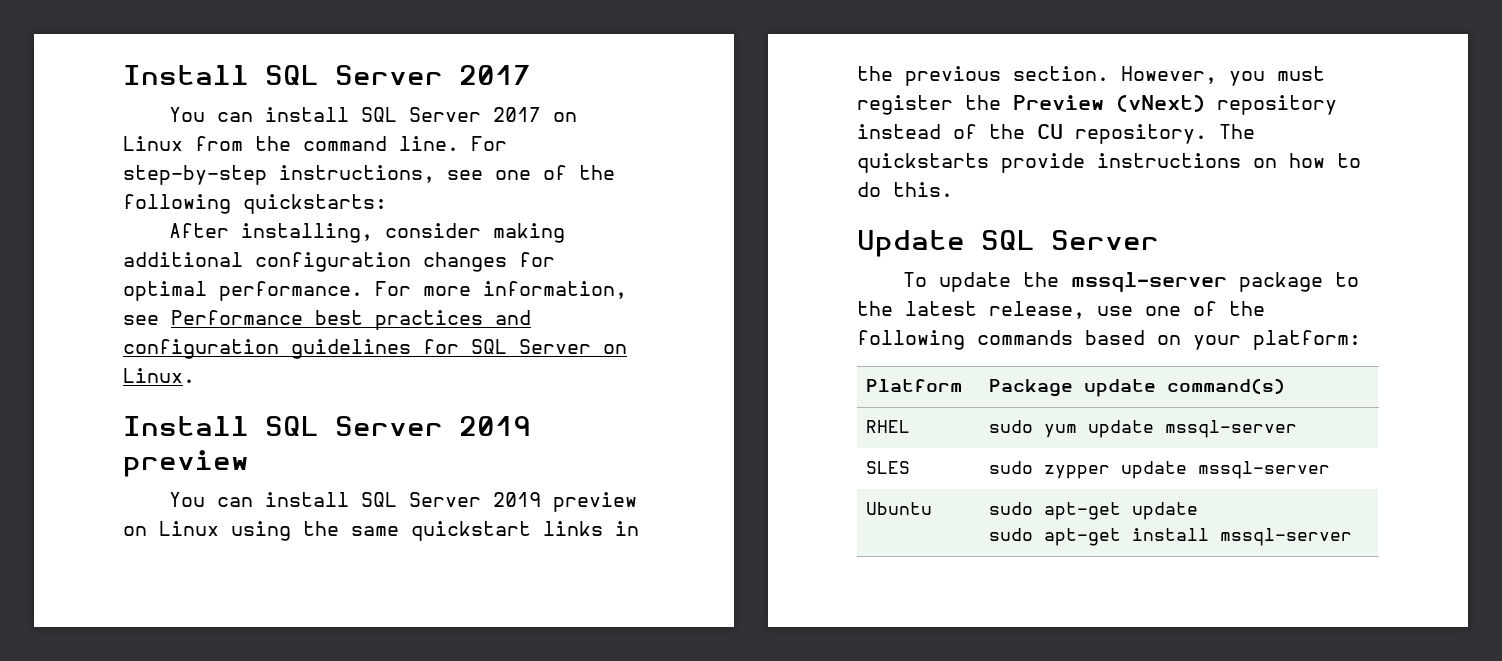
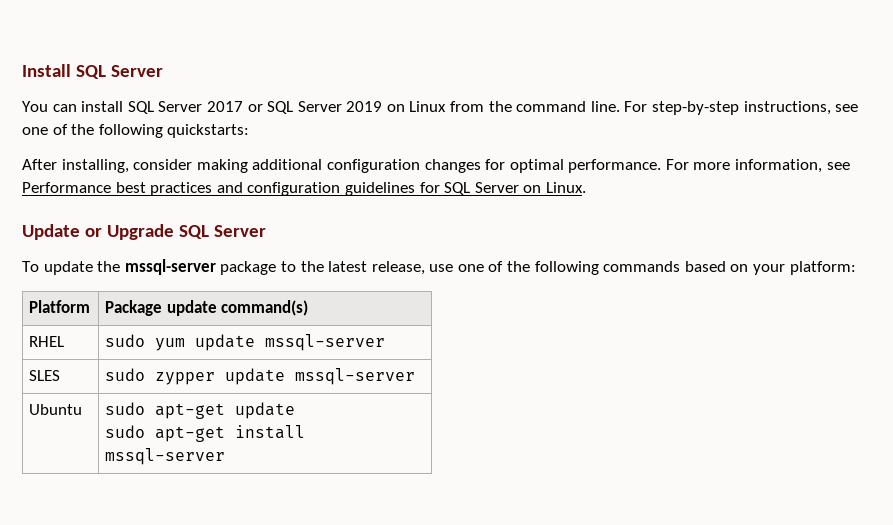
- Install SQL Server 2017
+ Install SQL Server
- You can install SQL Server 2017 on Linux from the command line.
+ You can install SQL Server 2017 or SQL Server 2019 on Linux from the command line.
- Install SQL Server 2019 preview
- You can install SQL Server 2019 preview on Linux using the same quickstart links in the previous section. However, you must register the Preview (vNext) repository instead of the CU repository. The quickstarts provide instructions on how to do this.
- Update SQL Server
+ Update or Upgrade SQL Server

